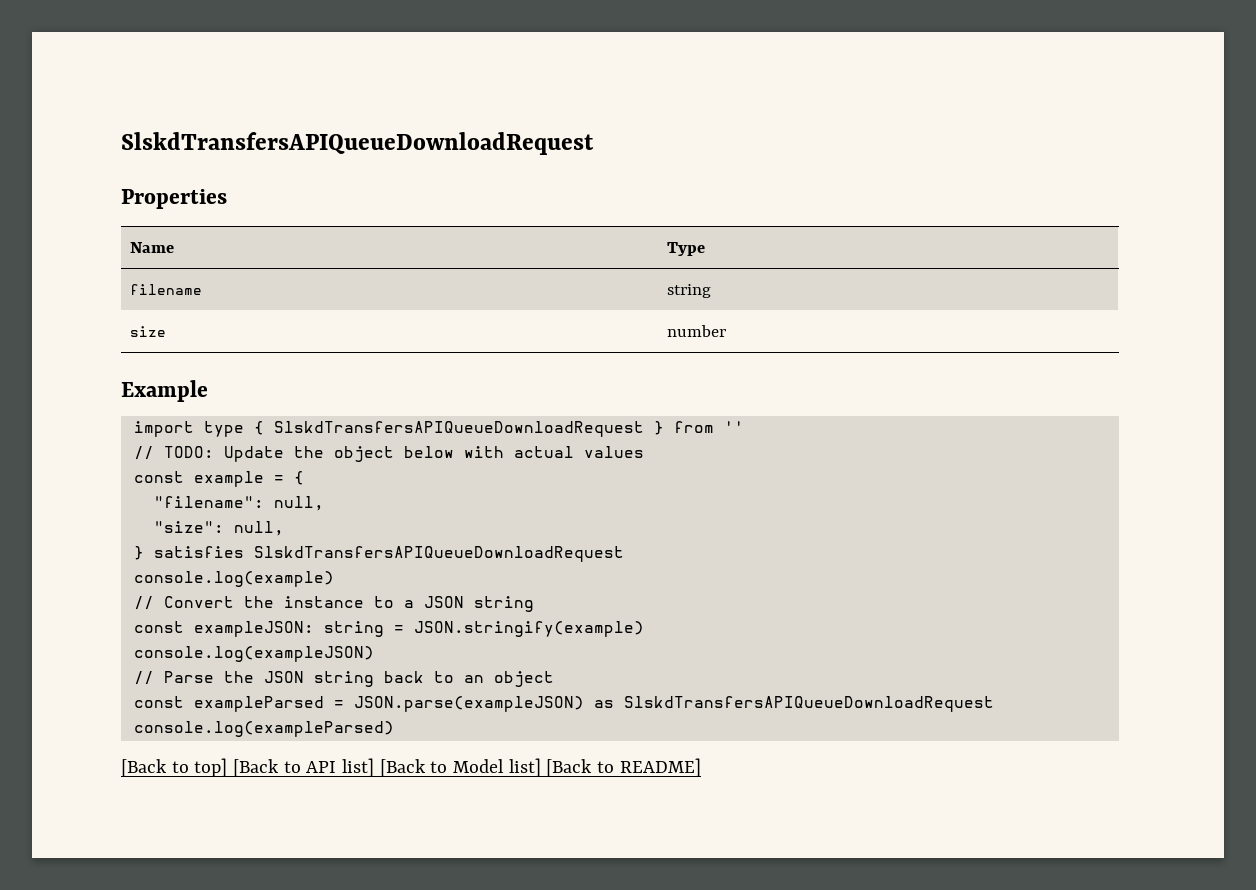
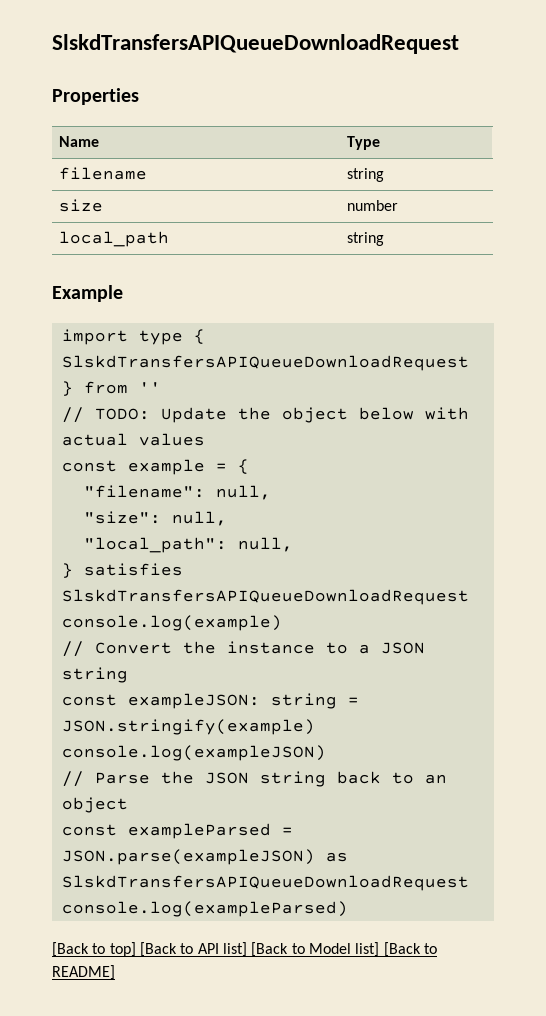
+ local_path | string
+ "local_path": null,

